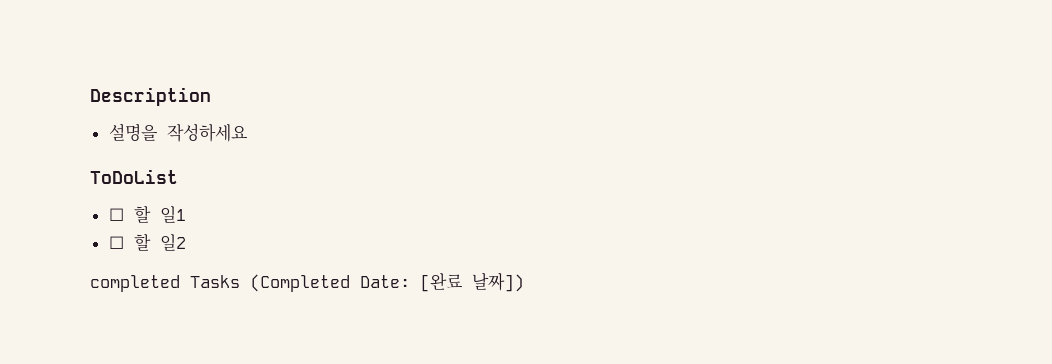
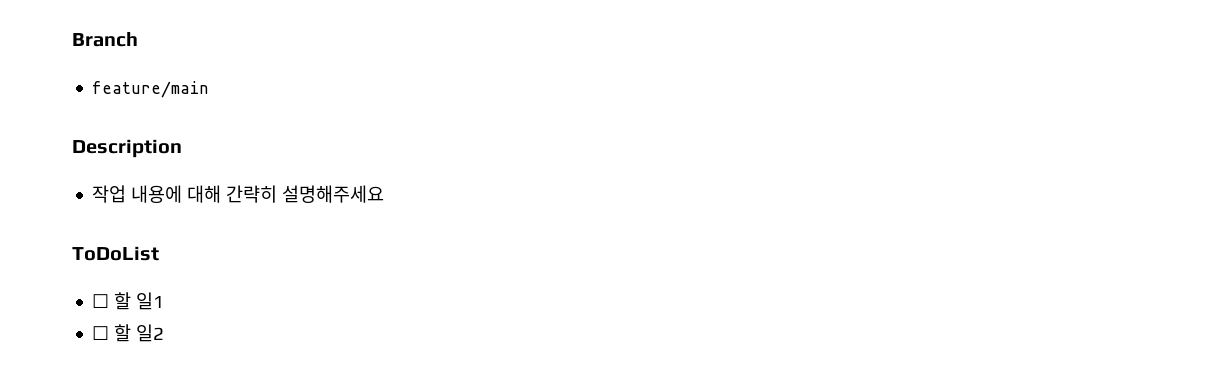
+ Branch
+ feature/main
- 설명을 작성하세요
+ 작업 내용에 대해 간략히 설명해주세요
- completed Tasks (Completed Date: [완료 날짜])

